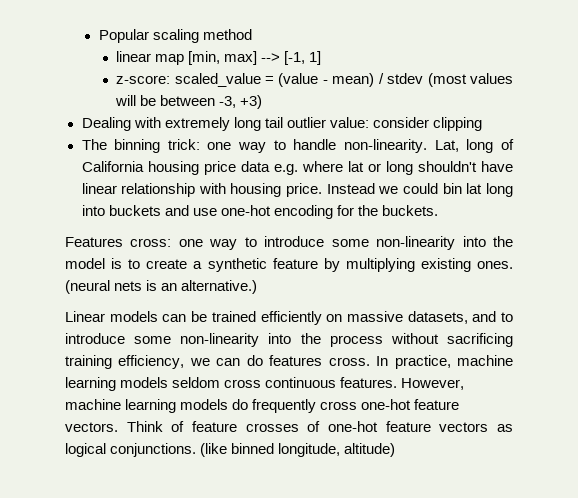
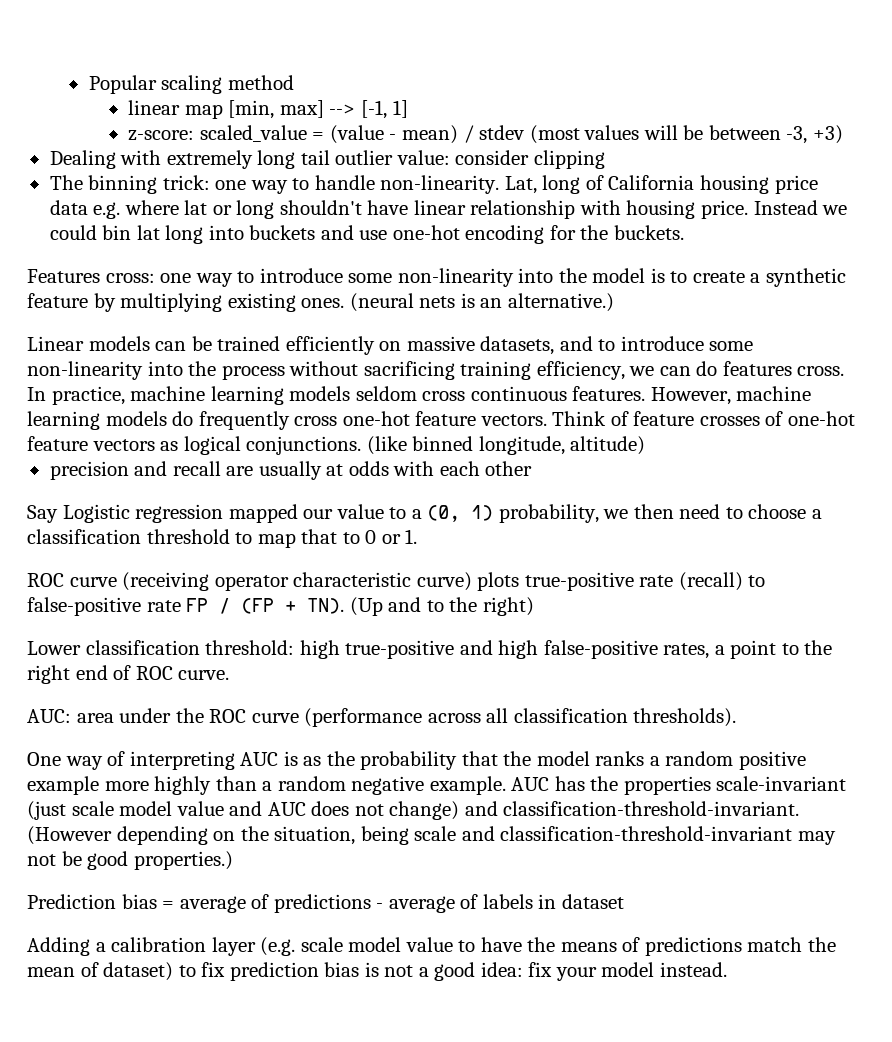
+ precision and recall are usually at odds with each other
+ Say Logistic regression mapped our value to a (0, 1) probability, we then need to choose a classification threshold to map that to 0 or 1.
+ ROC curve (receiving operator characteristic curve) plots true-positive rate (recall) to false-positive rate FP / (FP + TN). (Up and to the right)
+ Lower classification threshold: high true-positive and high false-positive rates, a point to the right end of ROC curve.
+ AUC: area under the ROC curve (performance across all classification thresholds).
+ One way of interpreting AUC is as the probability that the model ranks a random positive example more highly than a random negative example. AUC has the properties scale-invariant (just scale model value and AUC does not change) and classification-threshold-invariant. (However depending on the situation, being scale and classification-threshold-invariant may not be good properties.)
+ Prediction bias = average of predictions - average of labels in dataset
+ Adding a calibration layer (e.g. scale model value to have the means of predictions match the mean of dataset) to fix prediction bias is not a good idea: fix your model instead.

